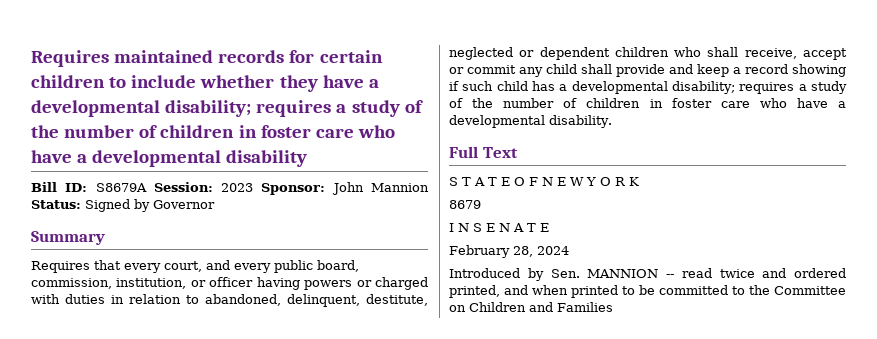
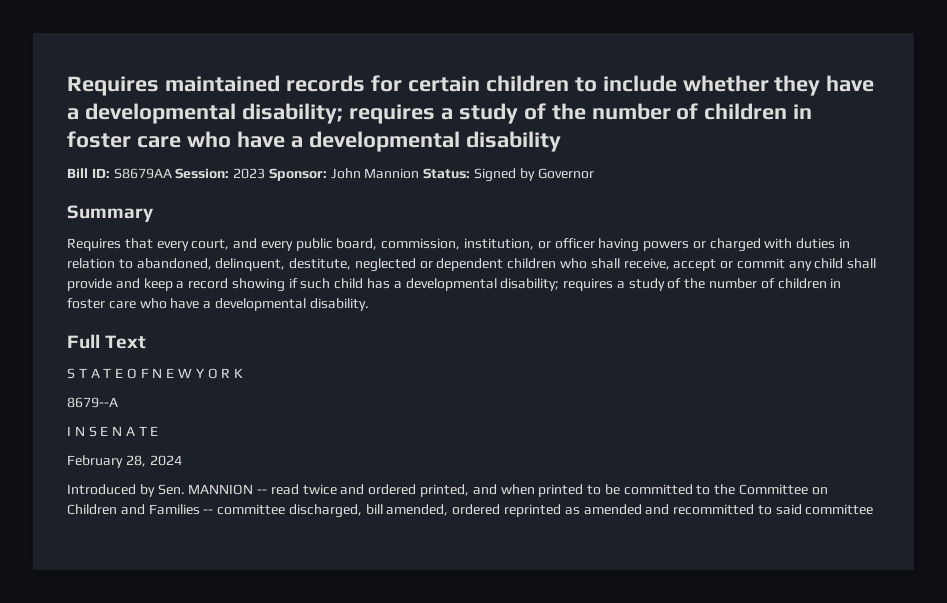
- Bill ID: S8679A Session: 2023 Sponsor: John Mannion Status: Signed by Governor
+ Bill ID: S8679AA Session: 2023 Sponsor: John Mannion Status: Signed by Governor
- 8679
+ 8679--A
- Introduced by Sen. MANNION -- read twice and ordered printed, and when printed to be committed to the Committee on Children and Families
+ Introduced by Sen. MANNION -- read twice and ordered printed, and when printed to be committed to the Committee on Children and Families -- committee discharged, bill amended, ordered reprinted as amended and recommitted to said committee

